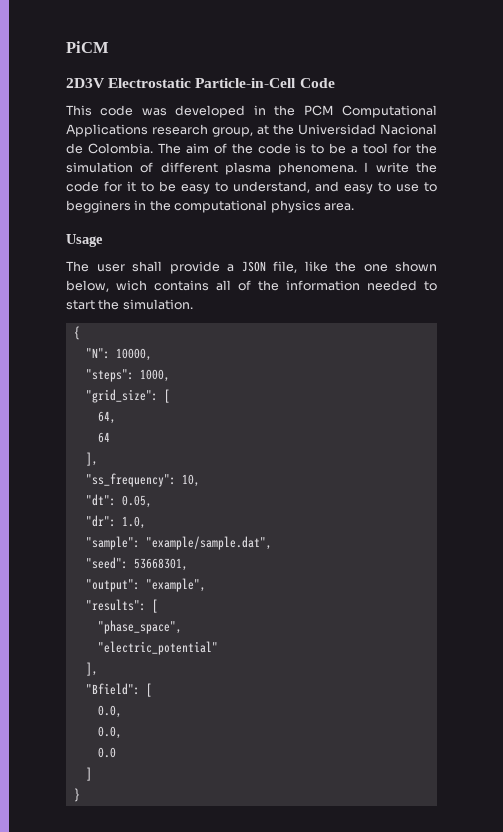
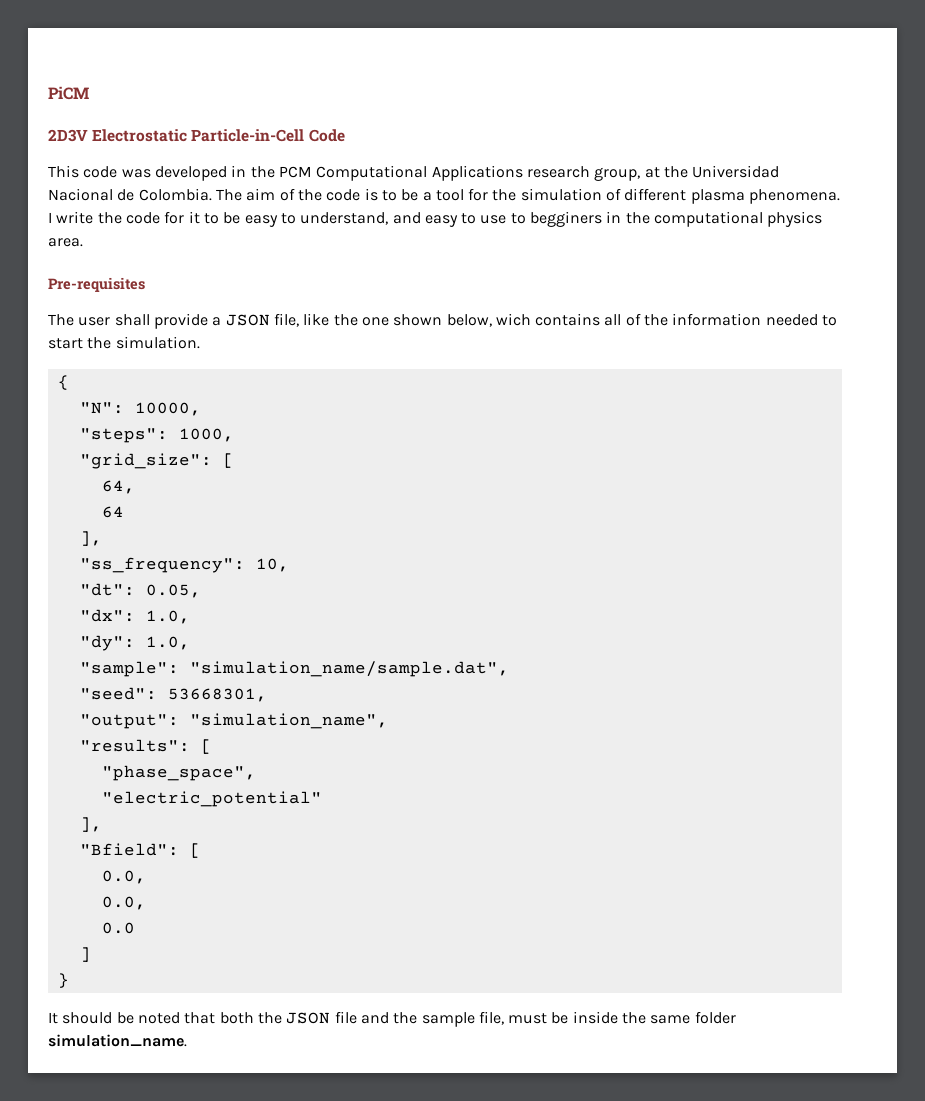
- Usage
+ Pre-requisites
- "dr": 1.0,
+ "dx": 1.0,
+ "dy": 1.0,
- "sample": "example/sample.dat",
+ "sample": "simulation_name/sample.dat",
- "output": "example",
+ "output": "simulation_name",
+ It should be noted that both the JSON file and the sample file, must be inside the same folder simulation_name.

